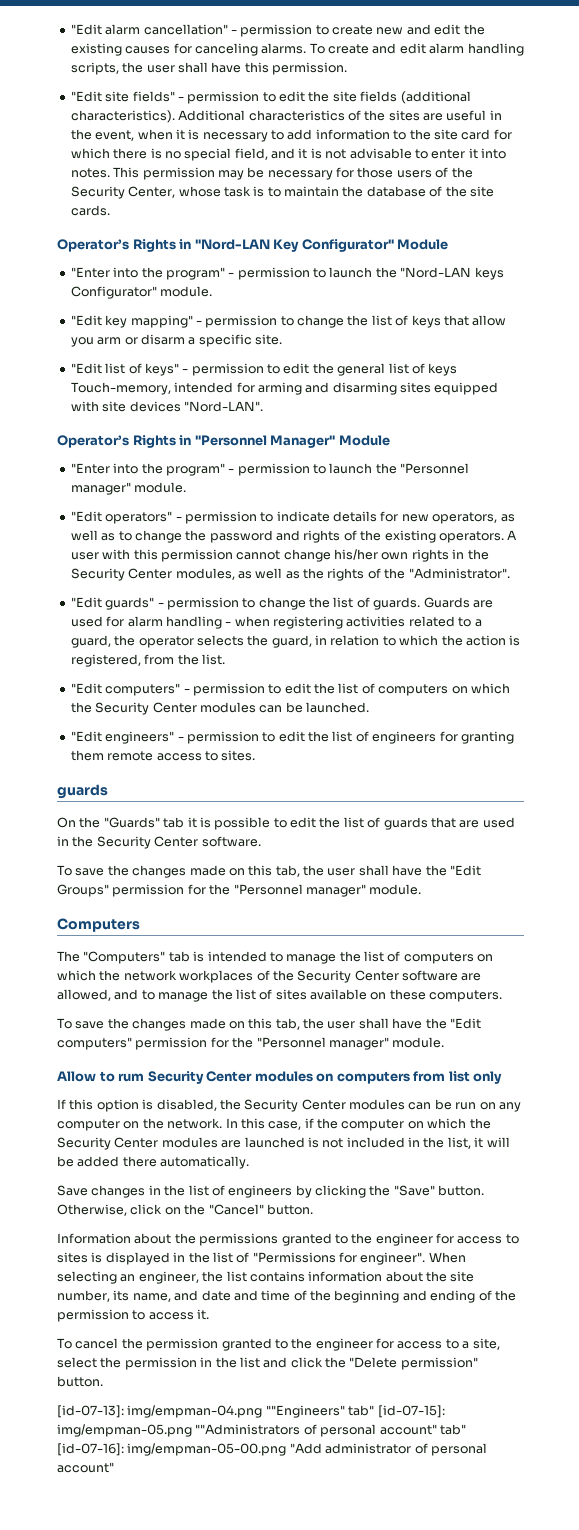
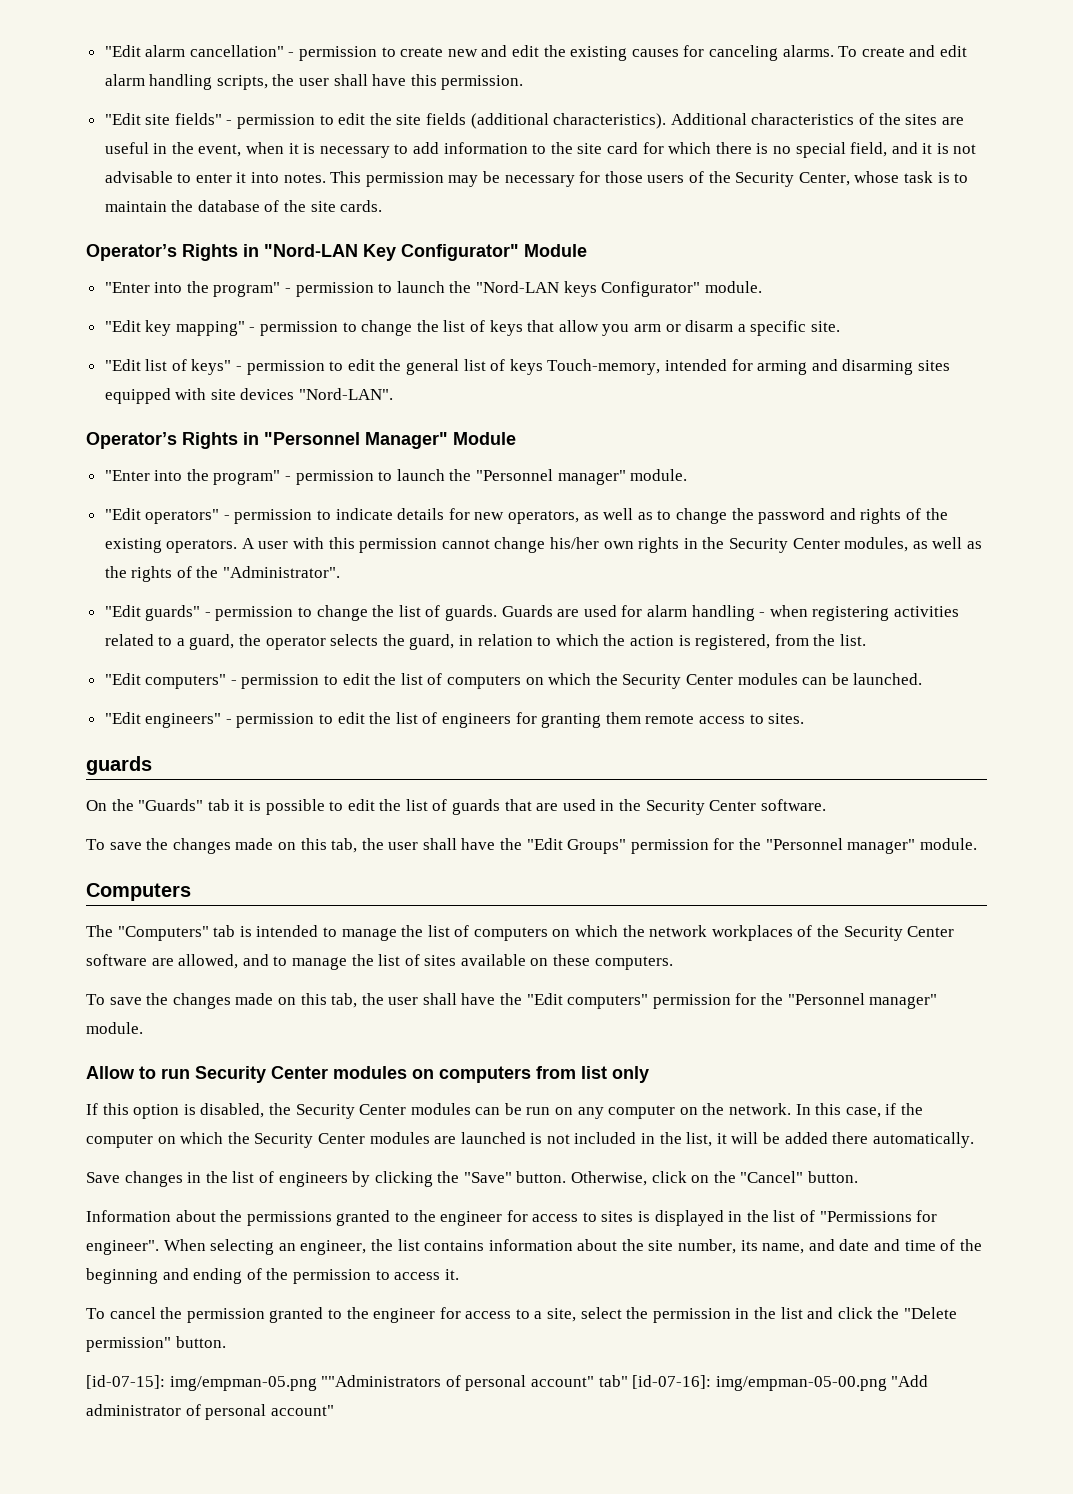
- Allow to rum Security Center modules on computers from list only
+ Allow to run Security Center modules on computers from list only
- [id-07-13]: img/empman-04.png ""Engineers" tab" [id-07-15]: img/empman-05.png ""Administrators of personal account" tab" [id-07-16]: img/empman-05-00.png "Add administrator of personal account"
+ [id-07-15]: img/empman-05.png ""Administrators of personal account" tab" [id-07-16]: img/empman-05-00.png "Add administrator of personal account"

